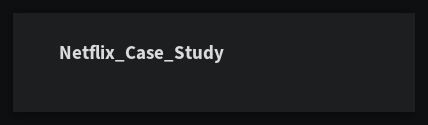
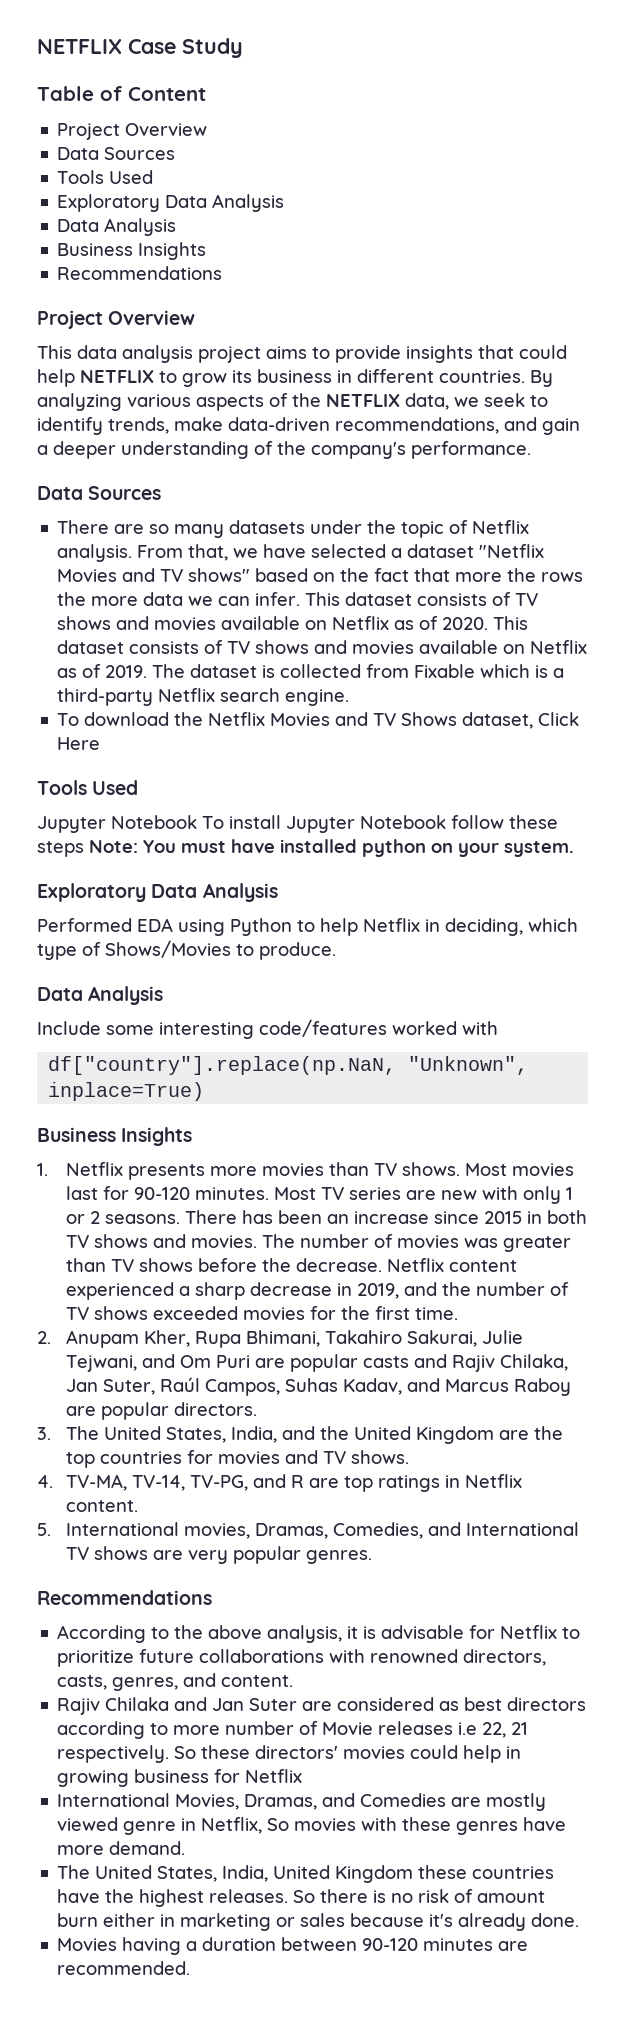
- Netflix_Case_Study
+ NETFLIX Case Study
+ Table of Content
+ Project Overview
+ Data Sources
+ Tools Used
+ Exploratory Data Analysis
+ Data Analysis
+ Business Insights
+ Recommendations
+ Project Overview
+ This data analysis project aims to provide insights that could help NETFLIX to grow its business in different countries. By analyzing various aspects of the NETFLIX data, we seek to identify trends, make data-driven recommendations, and gain a deeper understanding of the company's performance.
+ Data Sources
+ There are so many datasets under the topic of Netflix analysis. From that, we have selected a dataset "Netflix Movies and TV shows" based on the fact that more the rows the more data we can infer. This dataset consists of TV shows and movies available on Netflix as of 2020. This dataset consists of TV shows and movies available on Netflix as of 2019. The dataset is collected from Fixable which is a third-party Netflix search engine.
+ To download the Netflix Movies and TV Shows dataset, Click Here
+ Tools Used
+ Jupyter Notebook To install Jupyter Notebook follow these steps Note: You must have installed python on your system.
+ Exploratory Data Analysis
+ Performed EDA using Python to help Netflix in deciding, which type of Shows/Movies to produce.
+ Data Analysis
+ Include some interesting code/features worked with
+ df["country"].replace(np.NaN, "Unknown", inplace=True)
+ Business Insights
+ 1. Netflix presents more movies than TV shows. Most movies last for 90-120 minutes. Most TV series are new with only 1 or 2 seasons. There has been an increase since 2015 in both TV shows and movies. The number of movies was greater than TV shows before the decrease. Netflix content experienced a sharp decrease in 2019, and the number of TV shows exceeded movies for the first time.
+ 2. Anupam Kher, Rupa Bhimani, Takahiro Sakurai, Julie Tejwani, and Om Puri are popular casts and Rajiv Chilaka, Jan Suter, Raúl Campos, Suhas Kadav, and Marcus Raboy are popular directors.
+ 3. The United States, India, and the United Kingdom are the top countries for movies and TV shows.
+ 4. TV-MA, TV-14, TV-PG, and R are top ratings in Netflix content.
+ 5. International movies, Dramas, Comedies, and International TV shows are very popular genres.
+ Recommendations
+ According to the above analysis, it is advisable for Netflix to prioritize future collaborations with renowned directors, casts, genres, and content.
+ Rajiv Chilaka and Jan Suter are considered as best directors according to more number of Movie releases i.e 22, 21 respectively. So these directors' movies could help in growing business for Netflix
+ International Movies, Dramas, and Comedies are mostly viewed genre in Netflix, So movies with these genres have more demand.
+ The United States, India, United Kingdom these countries have the highest releases. So there is no risk of amount burn either in marketing or sales because it's already done.
+ Movies having a duration between 90-120 minutes are recommended.

